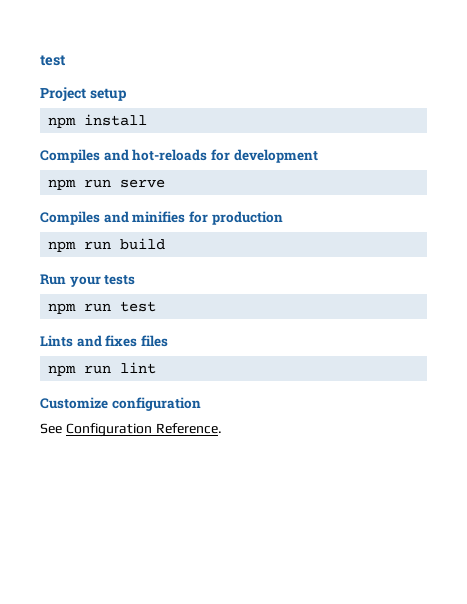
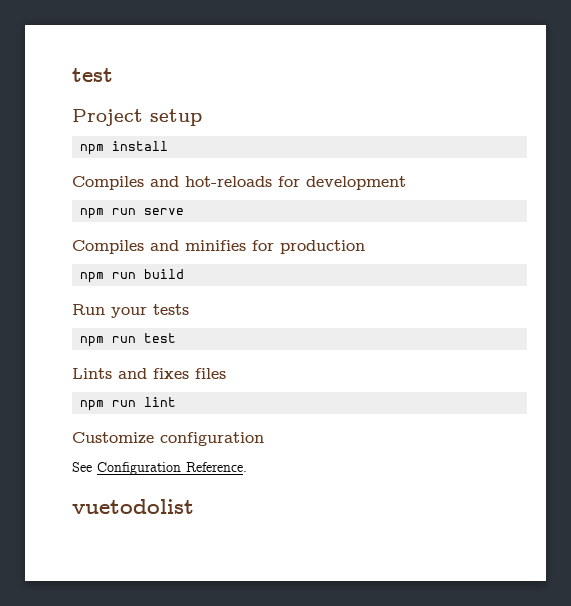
+ vuetodolist

